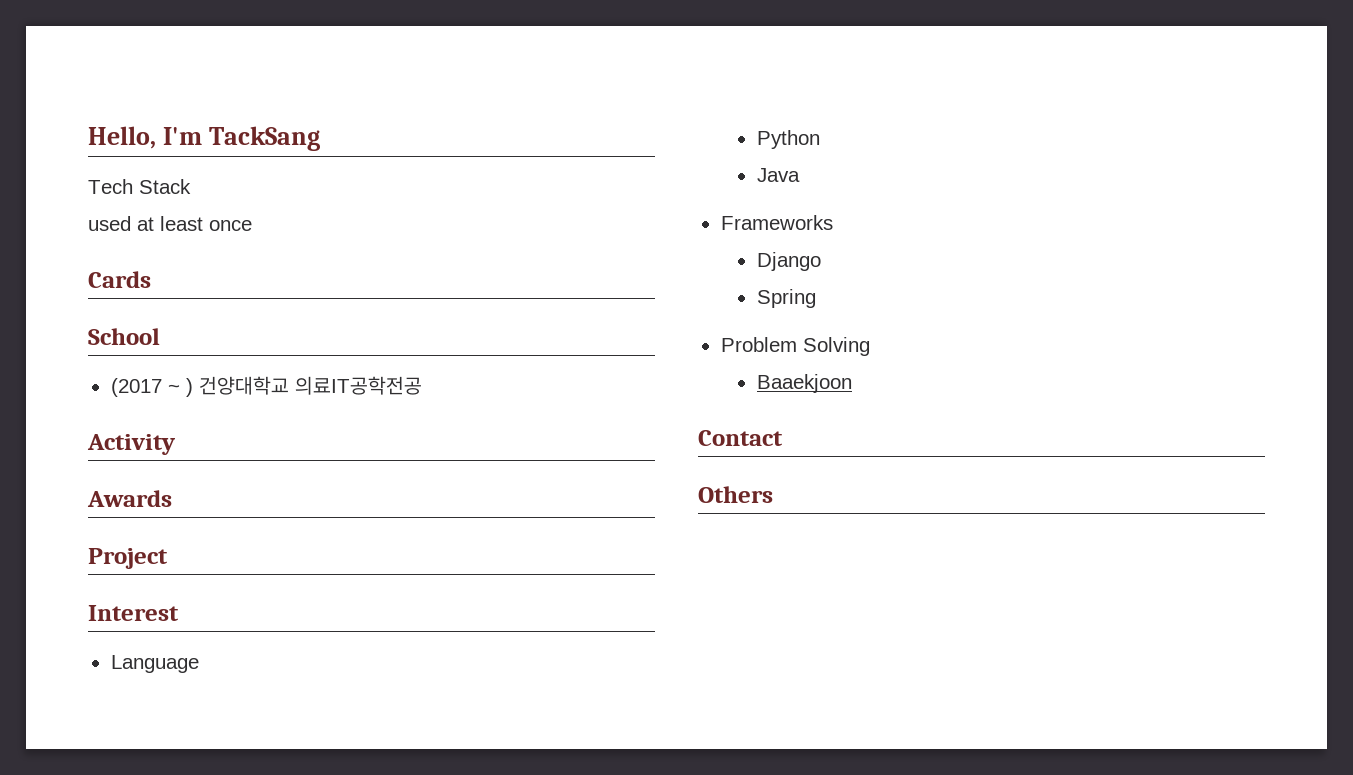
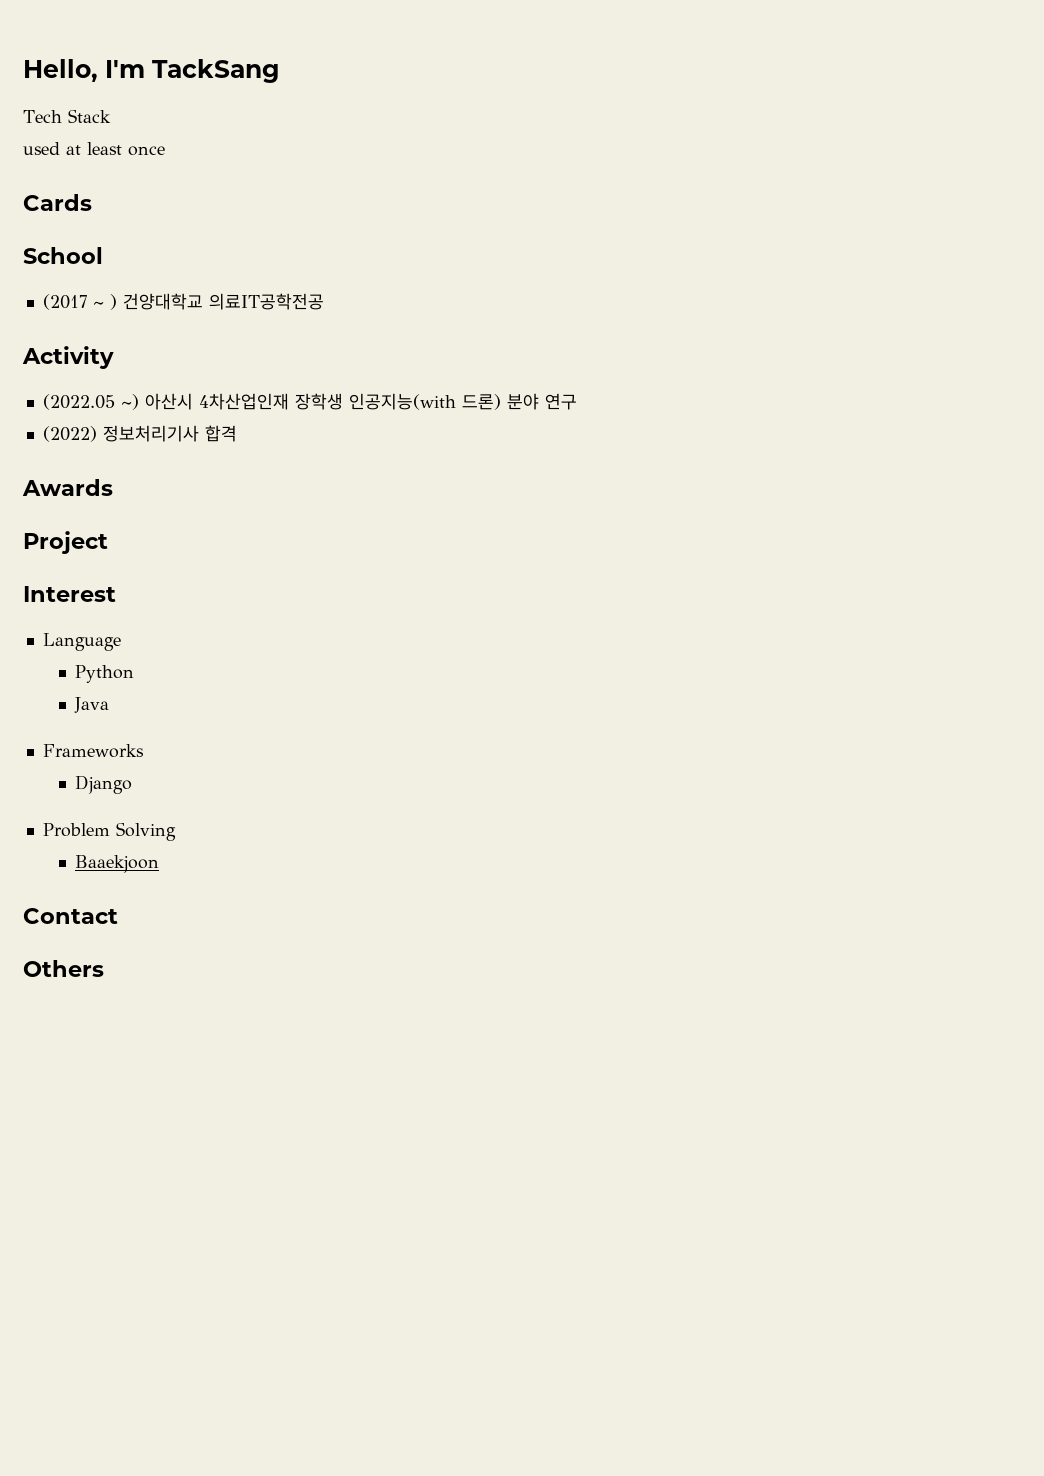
+ (2022.05 ~) 아산시 4차산업인재 장학생 인공지능(with 드론) 분야 연구
+ (2022) 정보처리기사 합격
- Spring

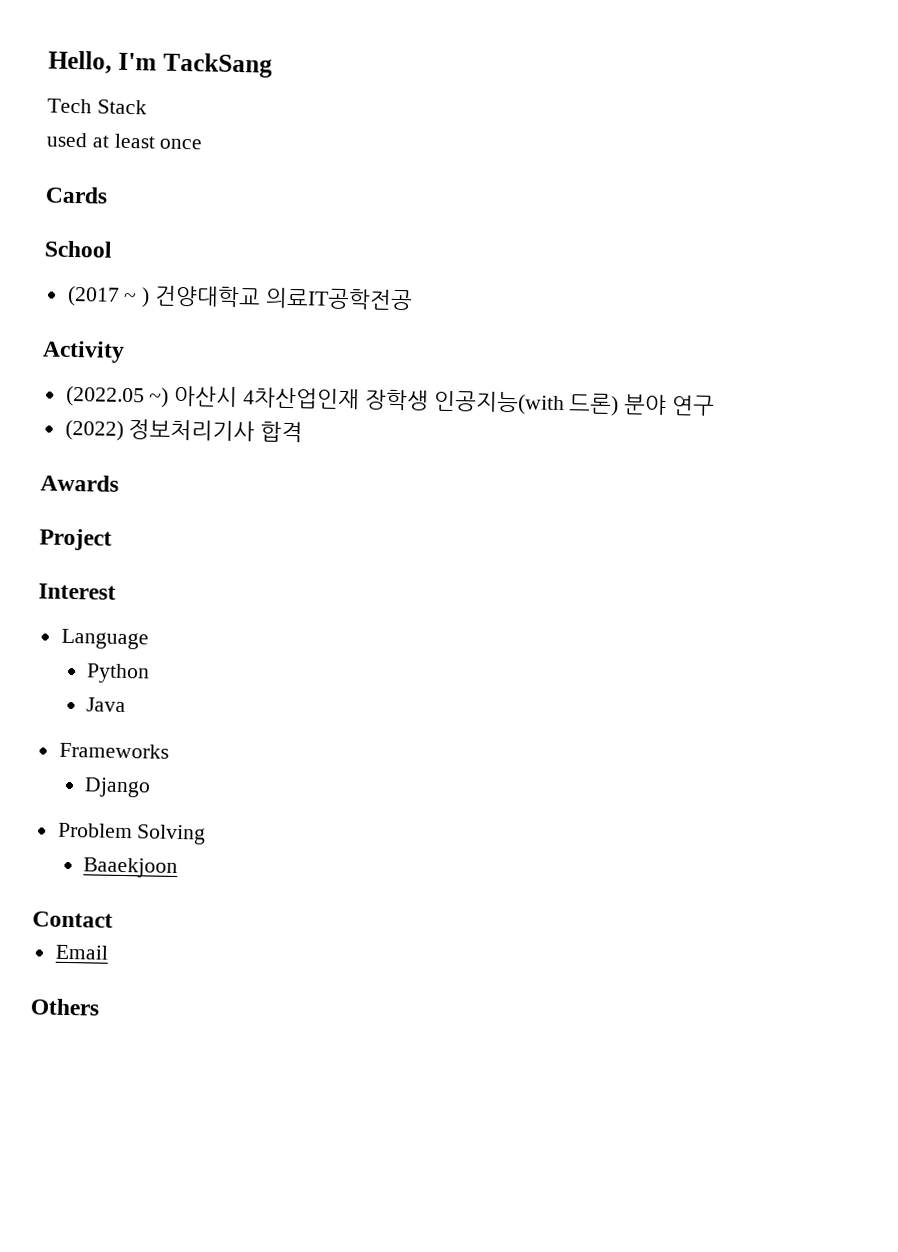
+ Email

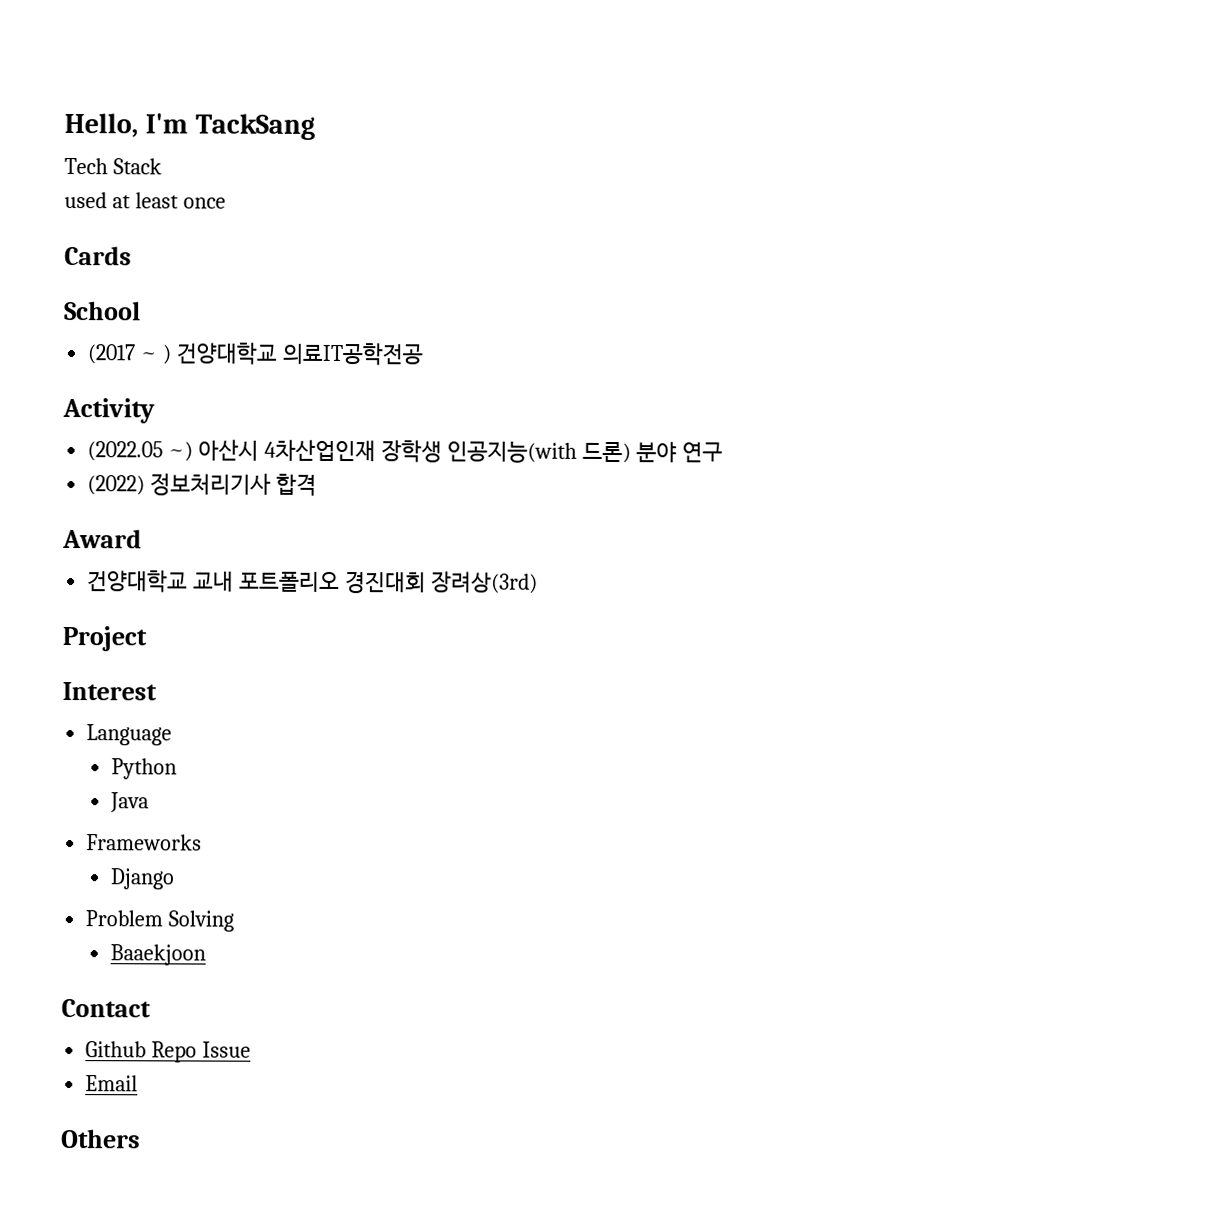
- Awards
+ Award
+ 건양대학교 교내 포트폴리오 경진대회 장려상(3rd)
+ Github Repo Issue

